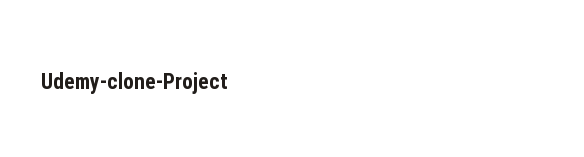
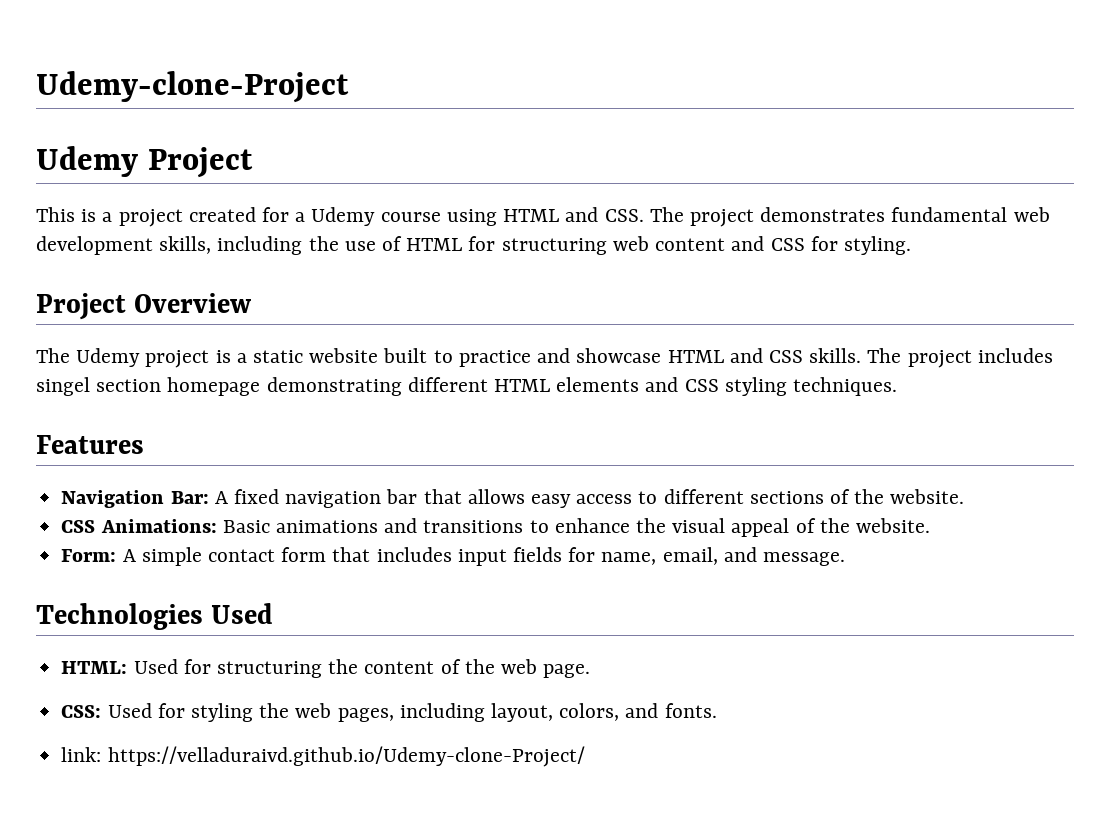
+ Udemy Project
+ This is a project created for a Udemy course using HTML and CSS. The project demonstrates fundamental web development skills, including the use of HTML for structuring web content and CSS for styling.
+ Project Overview
+ The Udemy project is a static website built to practice and showcase HTML and CSS skills. The project includes singel section homepage demonstrating different HTML elements and CSS styling techniques.
+ Features
+ Navigation Bar: A fixed navigation bar that allows easy access to different sections of the website.
+ CSS Animations: Basic animations and transitions to enhance the visual appeal of the website.
+ Form: A simple contact form that includes input fields for name, email, and message.
+ Technologies Used
+ HTML: Used for structuring the content of the web page.
+ CSS: Used for styling the web pages, including layout, colors, and fonts.
+ link: https://velladuraivd.github.io/Udemy-clone-Project/

